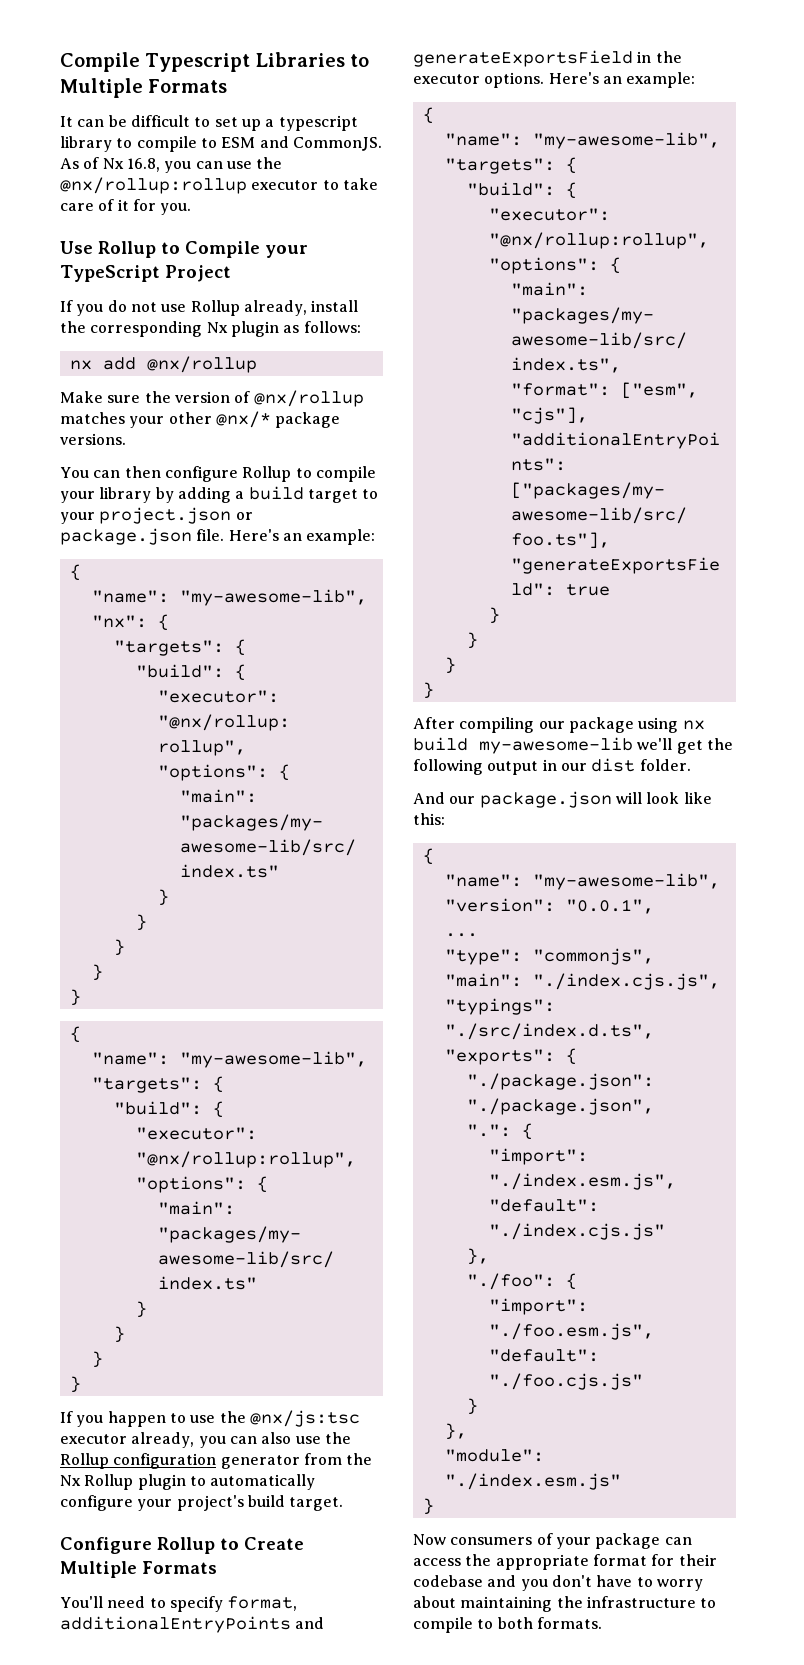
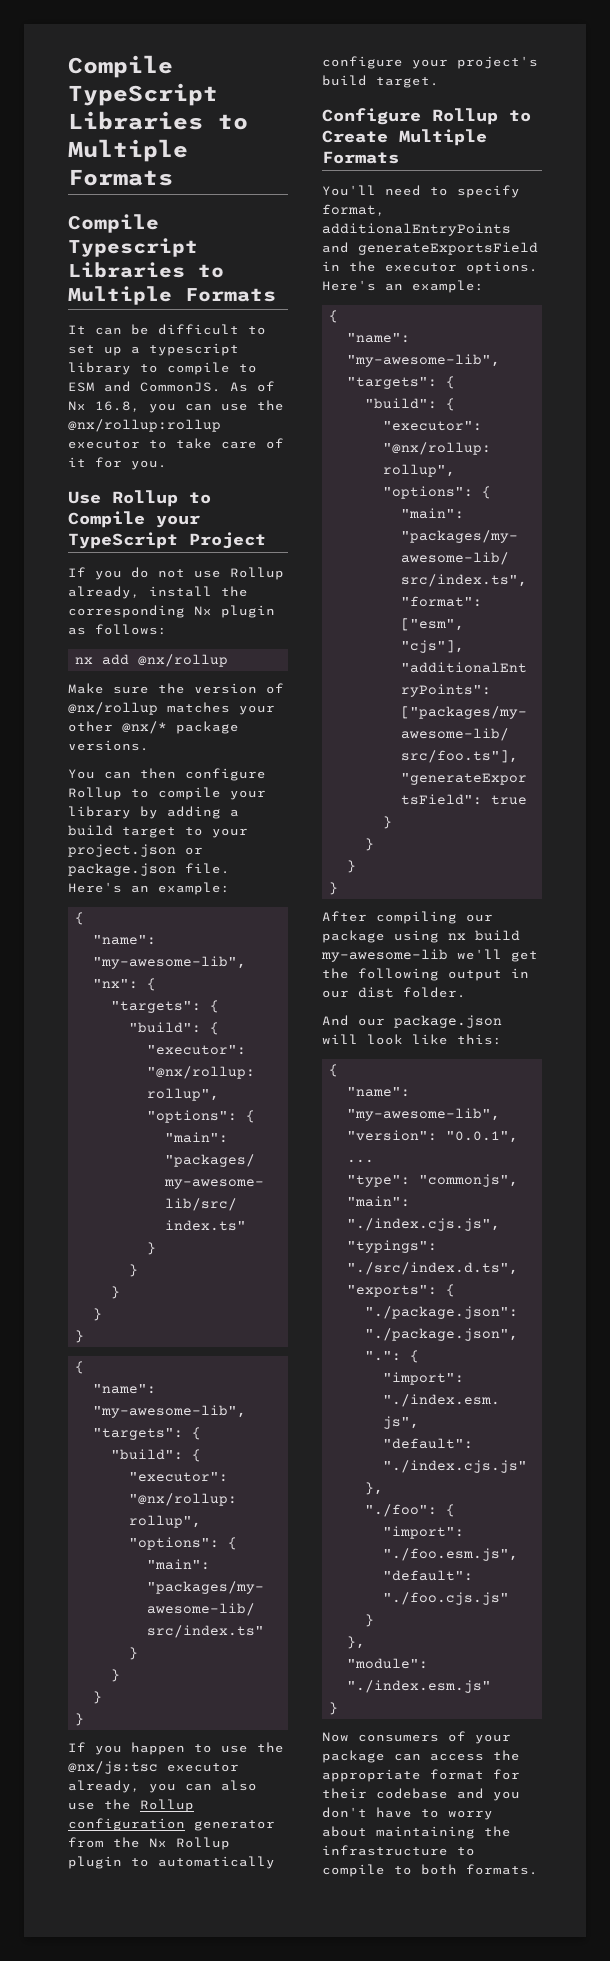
+ Compile TypeScript Libraries to Multiple Formats

